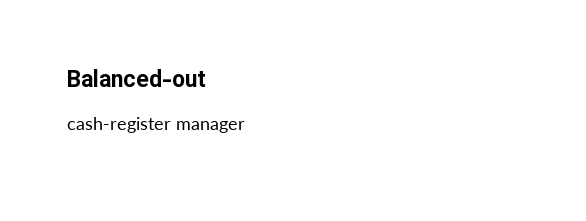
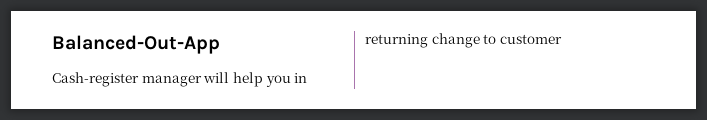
- Balanced-out
- cash-register manager
+ Balanced-Out-App
+ Cash-register manager will help you in returning change to customer

